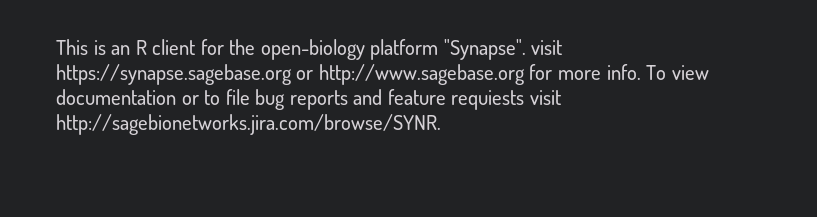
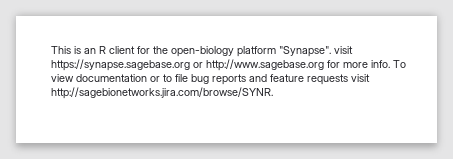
- To view documentation or to file bug reports and feature requiests visit http://sagebionetworks.jira.com/browse/SYNR.
+ To view documentation or to file bug reports and feature requests visit http://sagebionetworks.jira.com/browse/SYNR.

